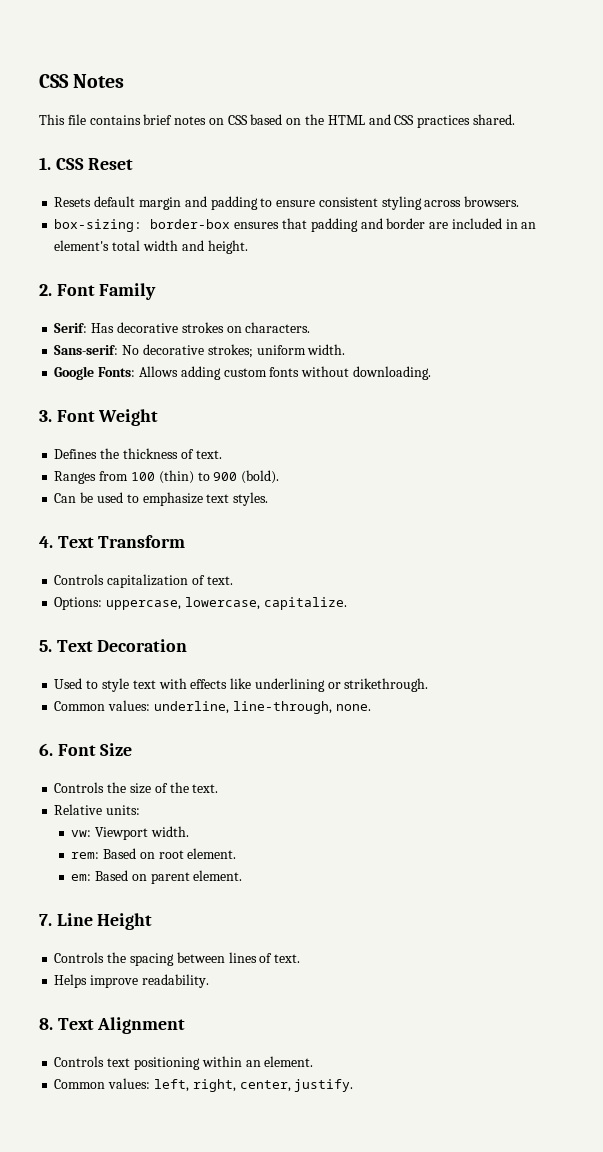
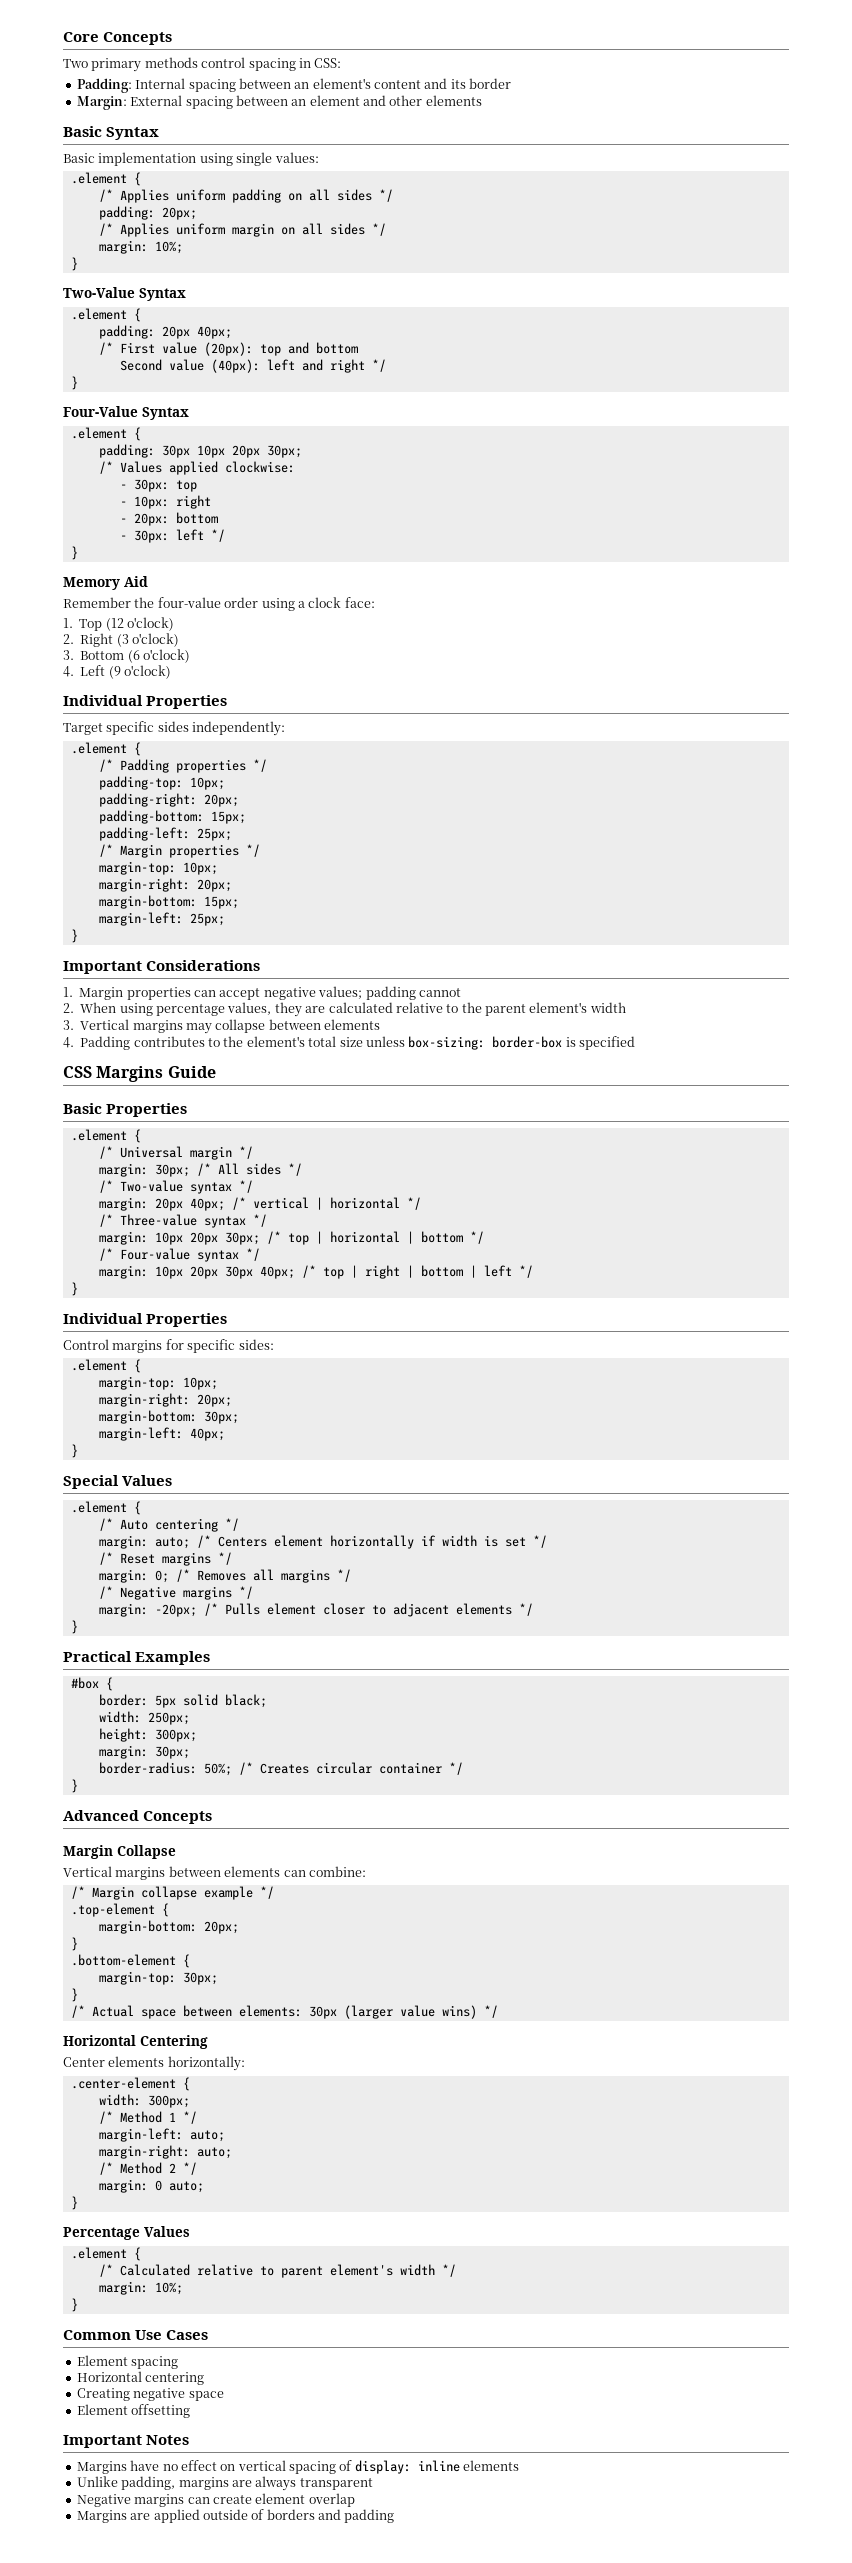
- CSS Notes
- This file contains brief notes on CSS based on the HTML and CSS practices shared.
- 1. CSS Reset
- Resets default margin and padding to ensure consistent styling across browsers.
- box-sizing: border-box ensures that padding and border are included in an element's total width and height.
- 2. Font Family
- Serif: Has decorative strokes on characters.
- Sans-serif: No decorative strokes; uniform width.
- Google Fonts: Allows adding custom fonts without downloading.
- 3. Font Weight
- Defines the thickness of text.
- Ranges from 100 (thin) to 900 (bold).
- Can be used to emphasize text styles.
- 4. Text Transform
- Controls capitalization of text.
- Options: uppercase, lowercase, capitalize.
- 5. Text Decoration
- Used to style text with effects like underlining or strikethrough.
- Common values: underline, line-through, none.
- 6. Font Size
- Controls the size of the text.
- Relative units:
- vw: Viewport width.
- rem: Based on root element.
- em: Based on parent element.
- 7. Line Height
- Controls the spacing between lines of text.
- Helps improve readability.
- 8. Text Alignment
- Controls text positioning within an element.
- Common values: left, right, center, justify.
+ Core Concepts
+ Two primary methods control spacing in CSS:
+ Padding: Internal spacing between an element's content and its border
+ Margin: External spacing between an element and other elements
+ Basic Syntax
+ Basic implementation using single values:
+ .element {
+ /* Applies uniform padding on all sides */
+ padding: 20px;
+ /* Applies uniform margin on all sides */
+ margin: 10%;
+ }
+ Two-Value Syntax
+ .element {
+ padding: 20px 40px;
+ /* First value (20px): top and bottom
+ Second value (40px): left and right */
+ }
+ Four-Value Syntax
+ .element {
+ padding: 30px 10px 20px 30px;
+ /* Values applied clockwise:
+ - 30px: top
+ - 10px: right
+ - 20px: bottom
+ - 30px: left */
+ }
+ Memory Aid
+ Remember the four-value order using a clock face:
+ 1. Top (12 o'clock)
+ 2. Right (3 o'clock)
+ 3. Bottom (6 o'clock)
+ 4. Left (9 o'clock)
+ Individual Properties
+ Target specific sides independently:
+ .element {
+ /* Padding properties */
+ padding-top: 10px;
+ padding-right: 20px;
+ padding-bottom: 15px;
+ padding-left: 25px;
+ /* Margin properties */
+ margin-top: 10px;
+ margin-right: 20px;
+ margin-bottom: 15px;
+ margin-left: 25px;
+ }
+ Important Considerations
+ 1. Margin properties can accept negative values; padding cannot
+ 2. When using percentage values, they are calculated relative to the parent element's width
+ 3. Vertical margins may collapse between elements
+ 4. Padding contributes to the element's total size unless box-sizing: border-box is specified
+ CSS Margins Guide
+ Basic Properties
+ .element {
+ /* Universal margin */
+ margin: 30px; /* All sides */
+ /* Two-value syntax */
+ margin: 20px 40px; /* vertical | horizontal */
+ /* Three-value syntax */
+ margin: 10px 20px 30px; /* top | horizontal | bottom */
+ /* Four-value syntax */
+ margin: 10px 20px 30px 40px; /* top | right | bottom | left */
+ }
+ Individual Properties
+ Control margins for specific sides:
+ .element {
+ margin-top: 10px;
+ margin-right: 20px;
+ margin-bottom: 30px;
+ margin-left: 40px;
+ }
+ Special Values
+ .element {
+ /* Auto centering */
+ margin: auto; /* Centers element horizontally if width is set */
+ /* Reset margins */
+ margin: 0; /* Removes all margins */
+ /* Negative margins */
+ margin: -20px; /* Pulls element closer to adjacent elements */
+ }
+ Practical Examples
+ #box {
+ border: 5px solid black;
+ width: 250px;
+ height: 300px;
+ margin: 30px;
+ border-radius: 50%; /* Creates circular container */
+ }
+ Advanced Concepts
+ Margin Collapse
+ Vertical margins between elements can combine:
+ /* Margin collapse example */
+ .top-element {
+ margin-bottom: 20px;
+ }
+ .bottom-element {
+ margin-top: 30px;
+ }
+ /* Actual space between elements: 30px (larger value wins) */
+ Horizontal Centering
+ Center elements horizontally:
+ .center-element {
+ width: 300px;
+ /* Method 1 */
+ margin-left: auto;
+ margin-right: auto;
+ /* Method 2 */
+ margin: 0 auto;
+ }
+ Percentage Values
+ .element {
+ /* Calculated relative to parent element's width */
+ margin: 10%;
+ }
+ Common Use Cases
+ Element spacing
+ Horizontal centering
+ Creating negative space
+ Element offsetting
+ Important Notes
+ Margins have no effect on vertical spacing of display: inline elements
+ Unlike padding, margins are always transparent
+ Negative margins can create element overlap
+ Margins are applied outside of borders and padding

